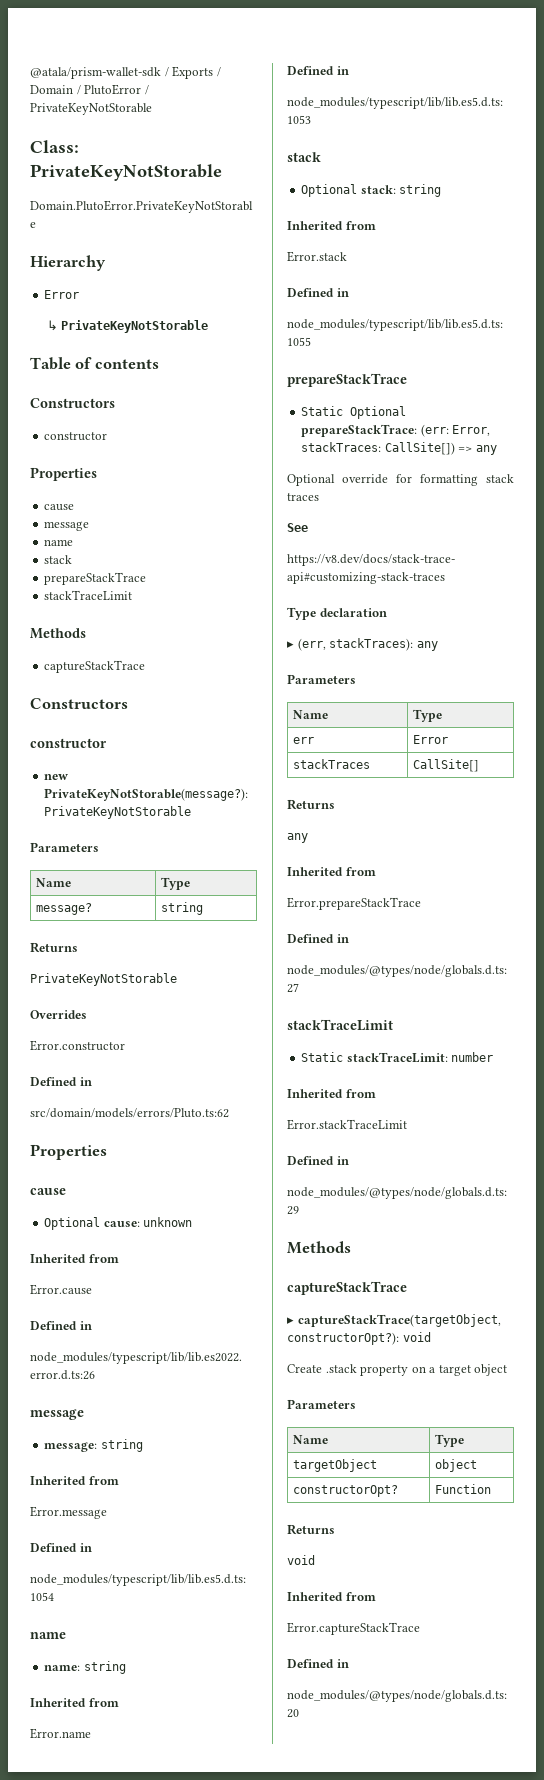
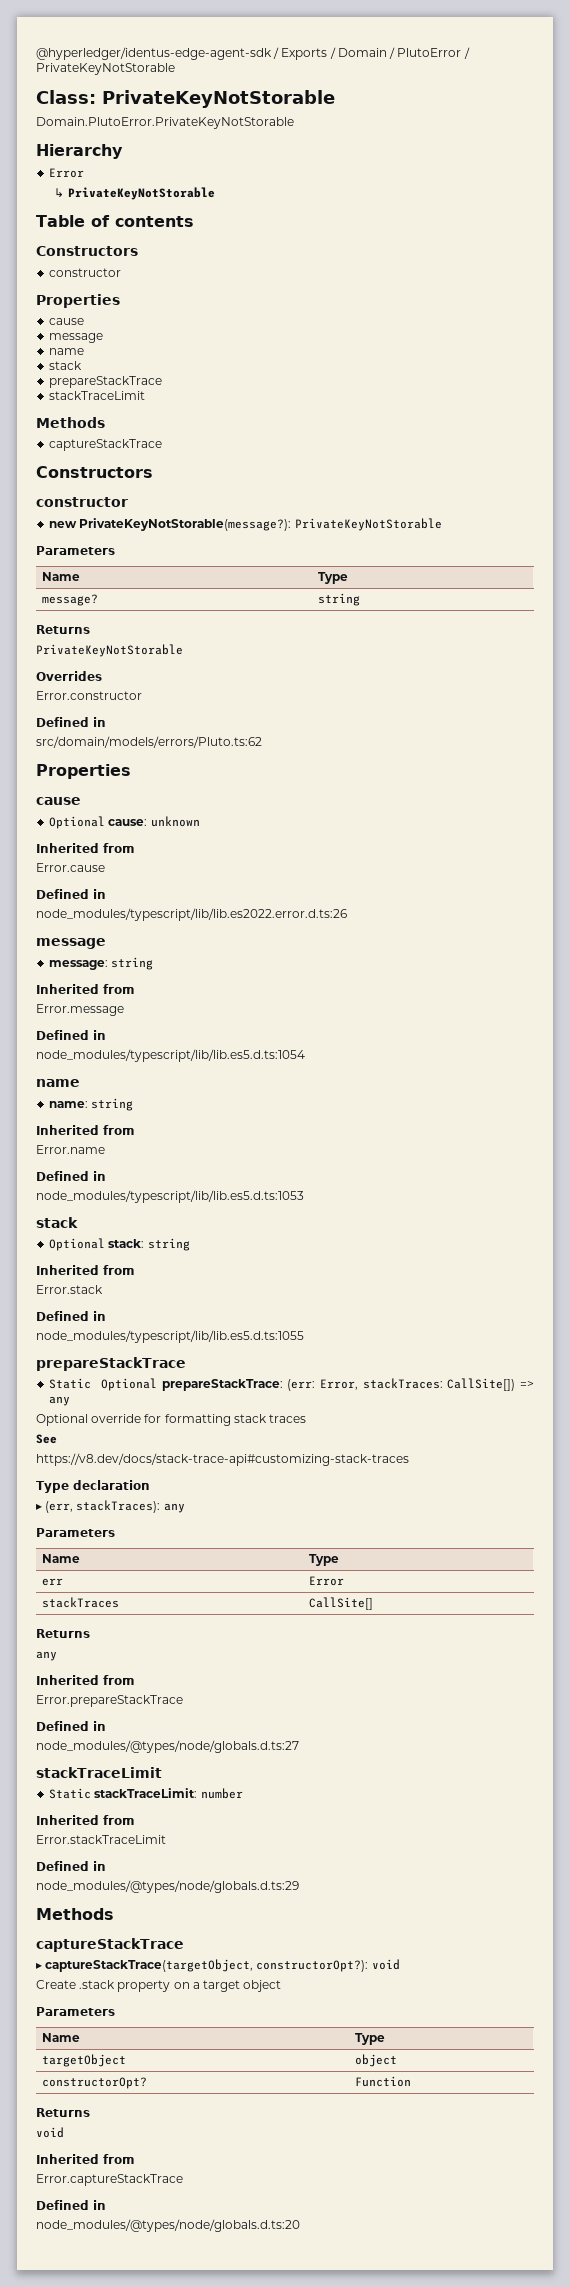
- @atala/prism-wallet-sdk / Exports / Domain / PlutoError / PrivateKeyNotStorable
+ @hyperledger/identus-edge-agent-sdk / Exports / Domain / PlutoError / PrivateKeyNotStorable

